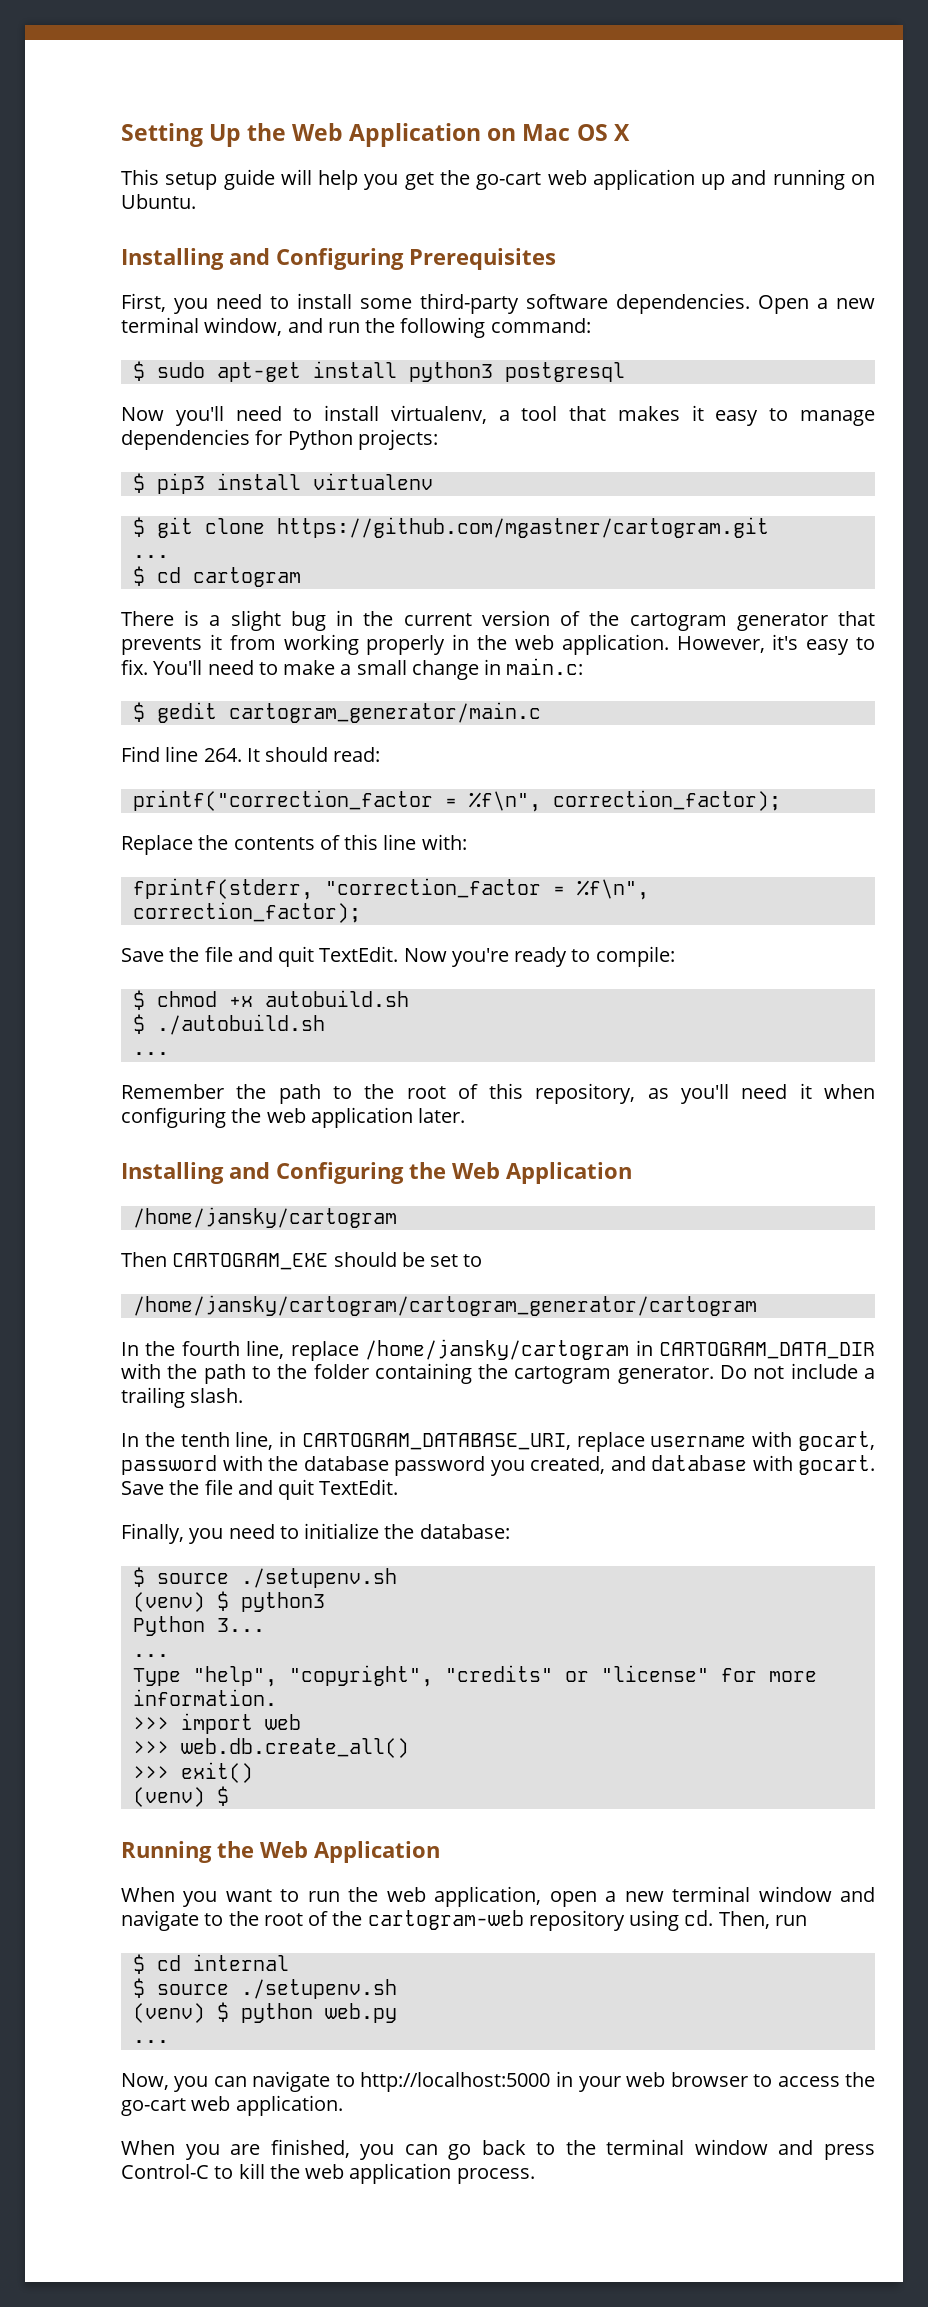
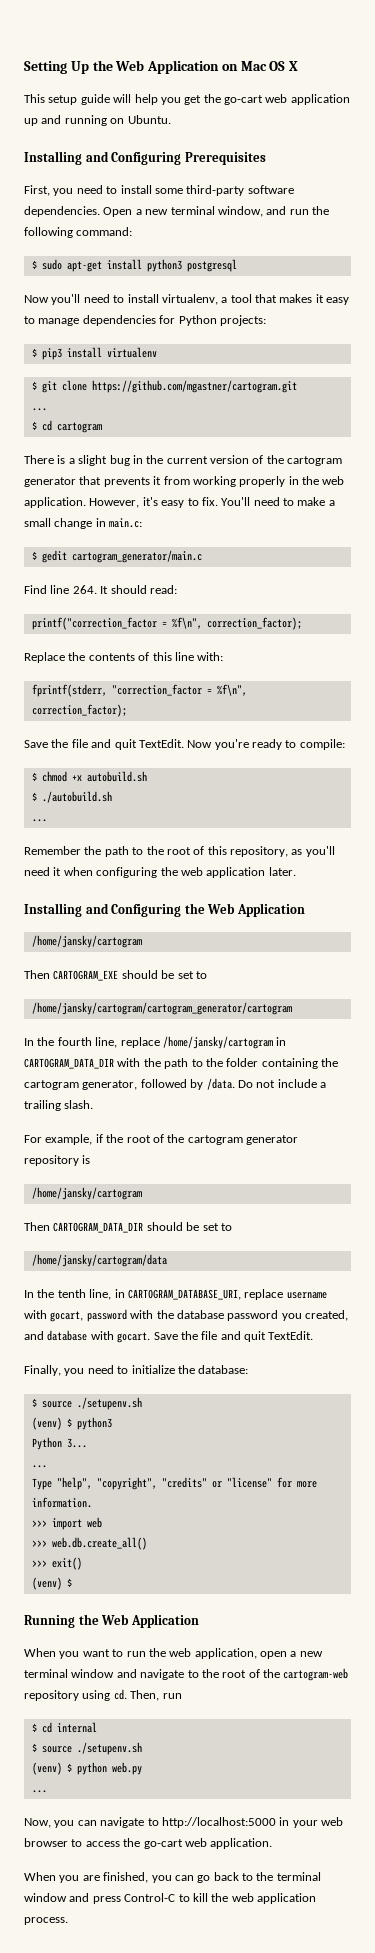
- In the fourth line, replace /home/jansky/cartogram in CARTOGRAM_DATA_DIR with the path to the folder containing the cartogram generator.
+ In the fourth line, replace /home/jansky/cartogram in CARTOGRAM_DATA_DIR with the path to the folder containing the cartogram generator, followed by /data.
+ For example, if the root of the cartogram generator repository is
+ /home/jansky/cartogram
+ Then CARTOGRAM_DATA_DIR should be set to
+ /home/jansky/cartogram/data

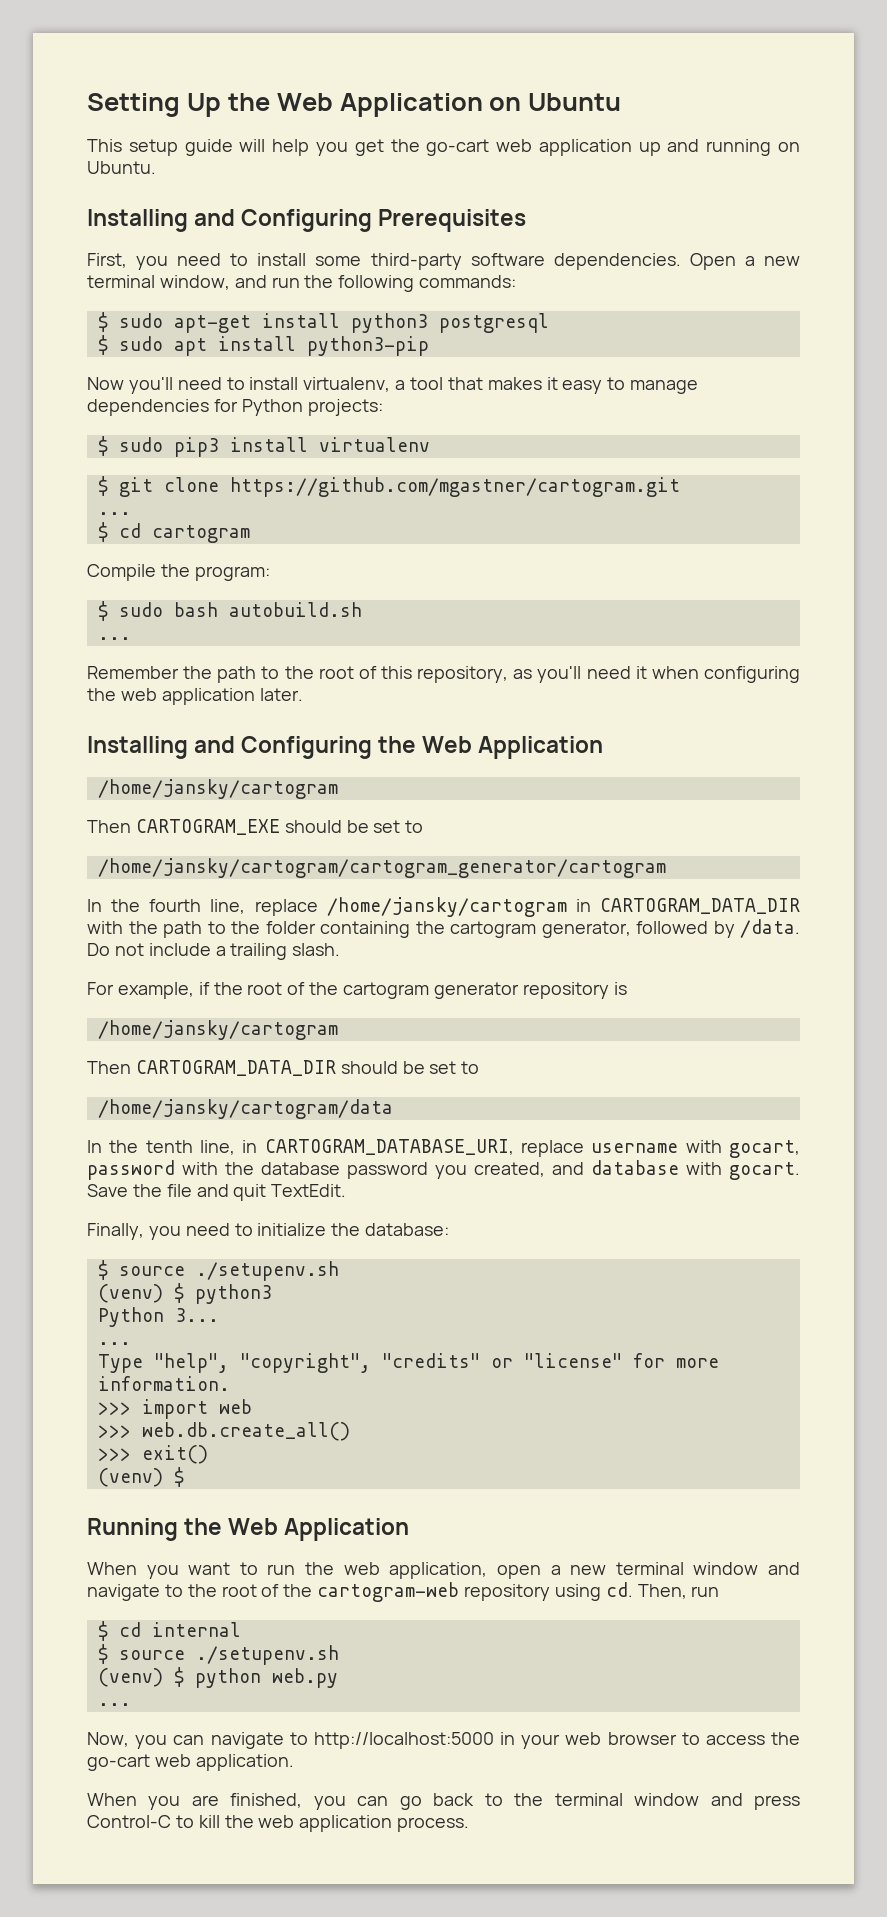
- Setting Up the Web Application on Mac OS X
+ Setting Up the Web Application on Ubuntu
- Open a new terminal window, and run the following command:
+ Open a new terminal window, and run the following commands:
+ $ sudo apt install python3-pip
- $ pip3 install virtualenv
+ $ sudo pip3 install virtualenv
- There is a slight bug in the current version of the cartogram generator that prevents it from working properly in the web application. However, it's easy to fix. You'll need to make a small change in main.c:
- $ gedit cartogram_generator/main.c
- Find line 264. It should read:
- printf("correction_factor = %f\n", correction_factor);
- Replace the contents of this line with:
- fprintf(stderr, "correction_factor = %f\n", correction_factor);
- Save the file and quit TextEdit. Now you're ready to compile:
- $ chmod +x autobuild.sh
+ Compile the program:
+ $ sudo bash autobuild.sh
- $ ./autobuild.sh

